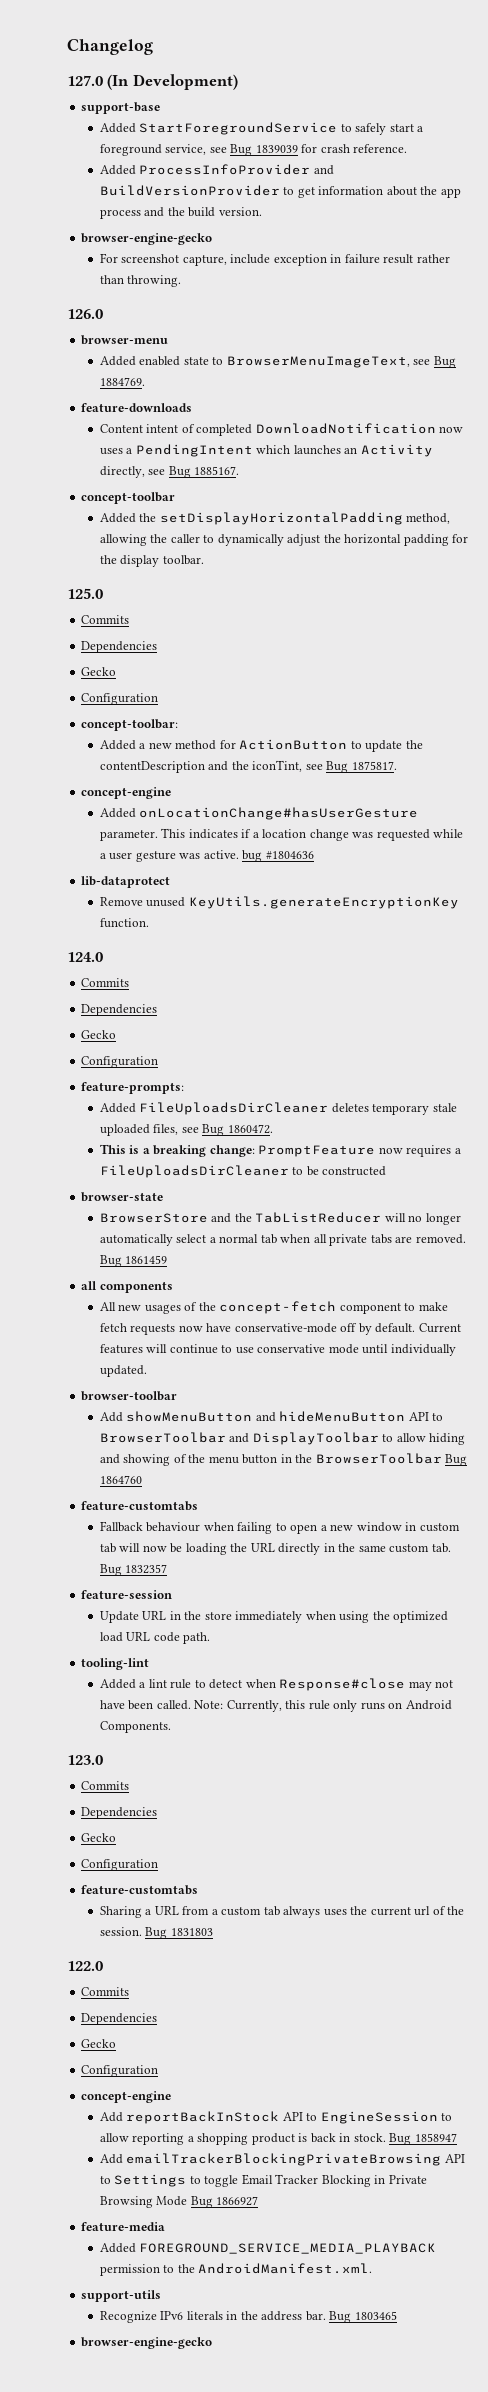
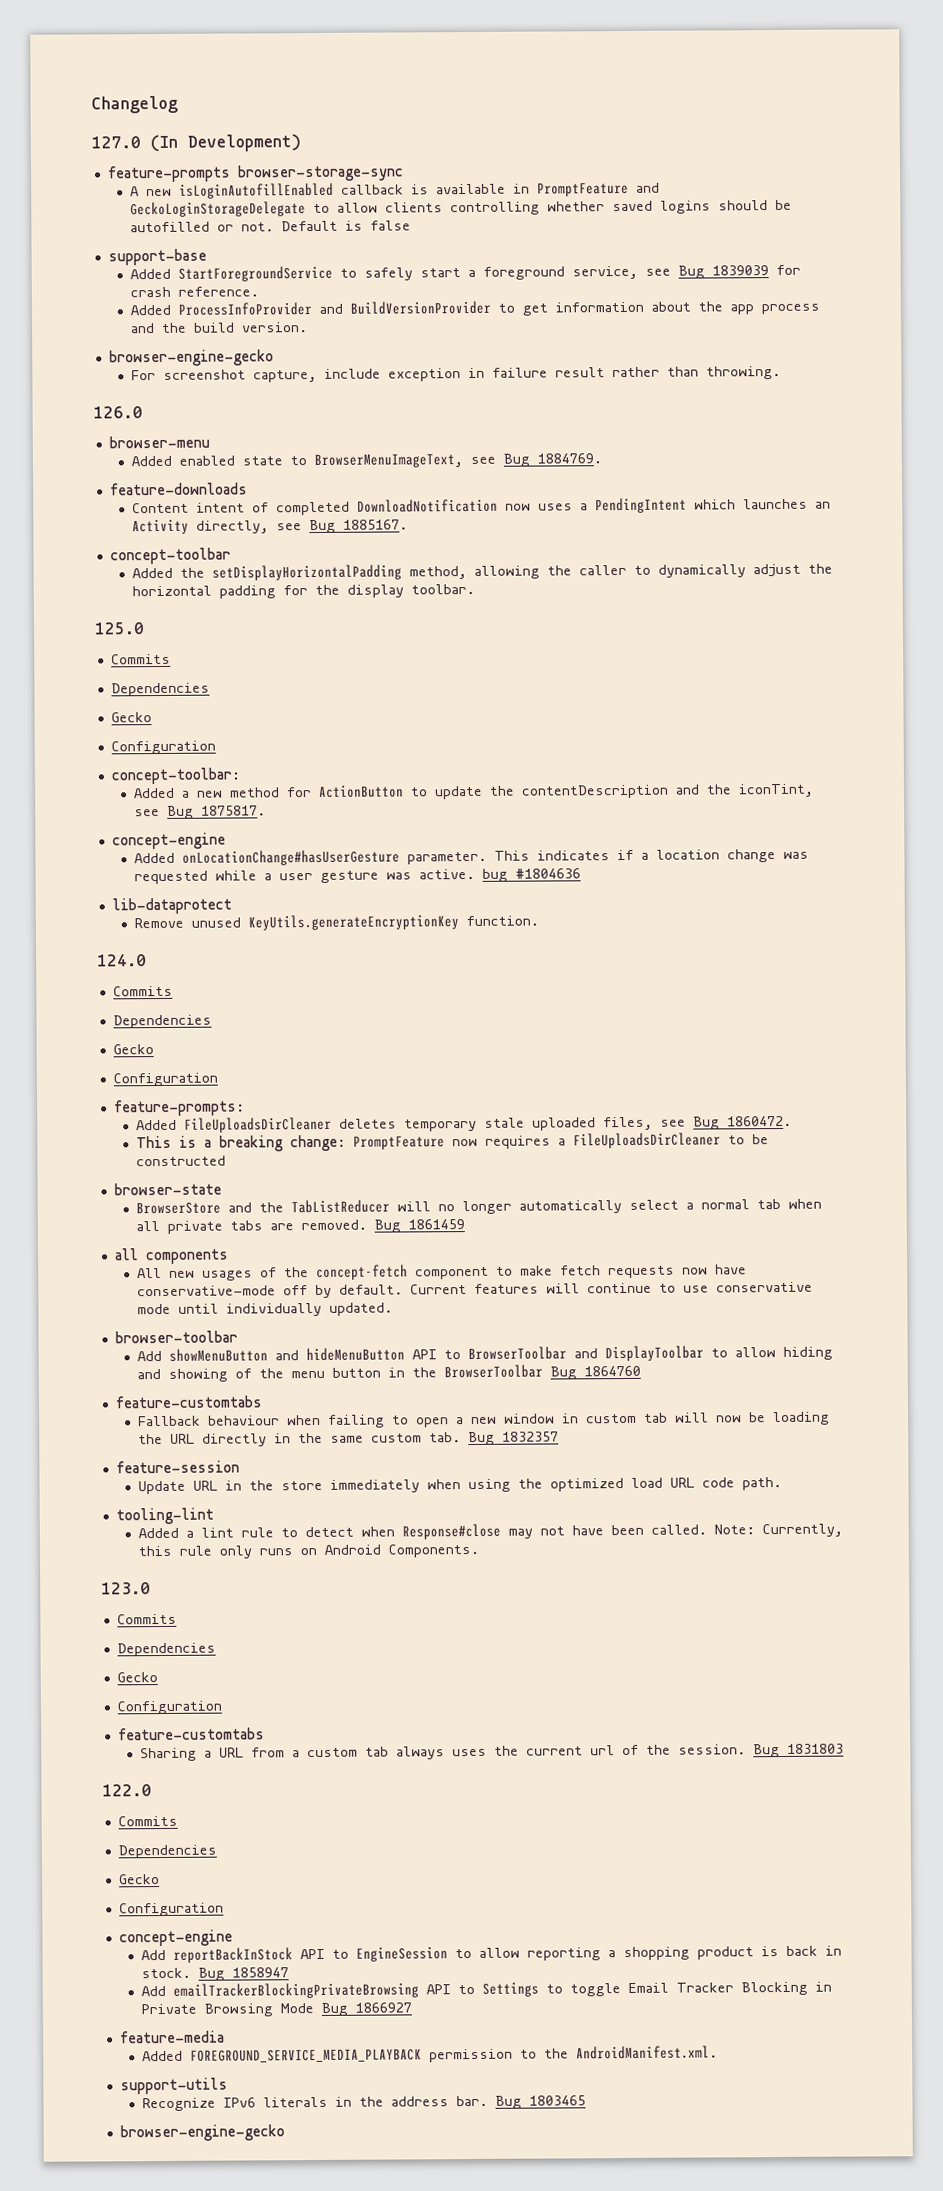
+ feature-prompts browser-storage-sync
+ A new isLoginAutofillEnabled callback is available in PromptFeature and GeckoLoginStorageDelegate to allow clients controlling whether saved logins should be autofilled or not. Default is false

